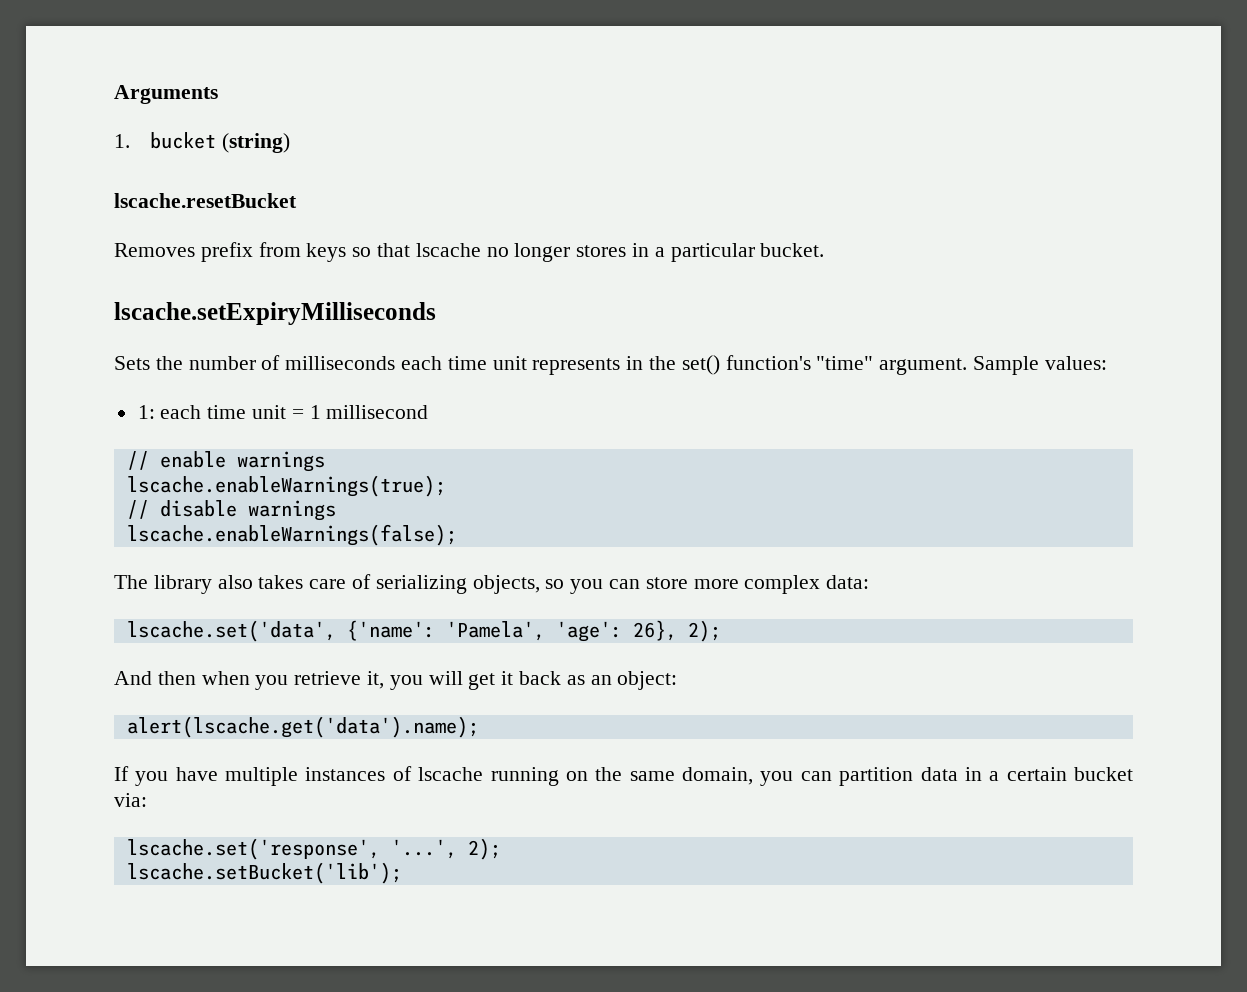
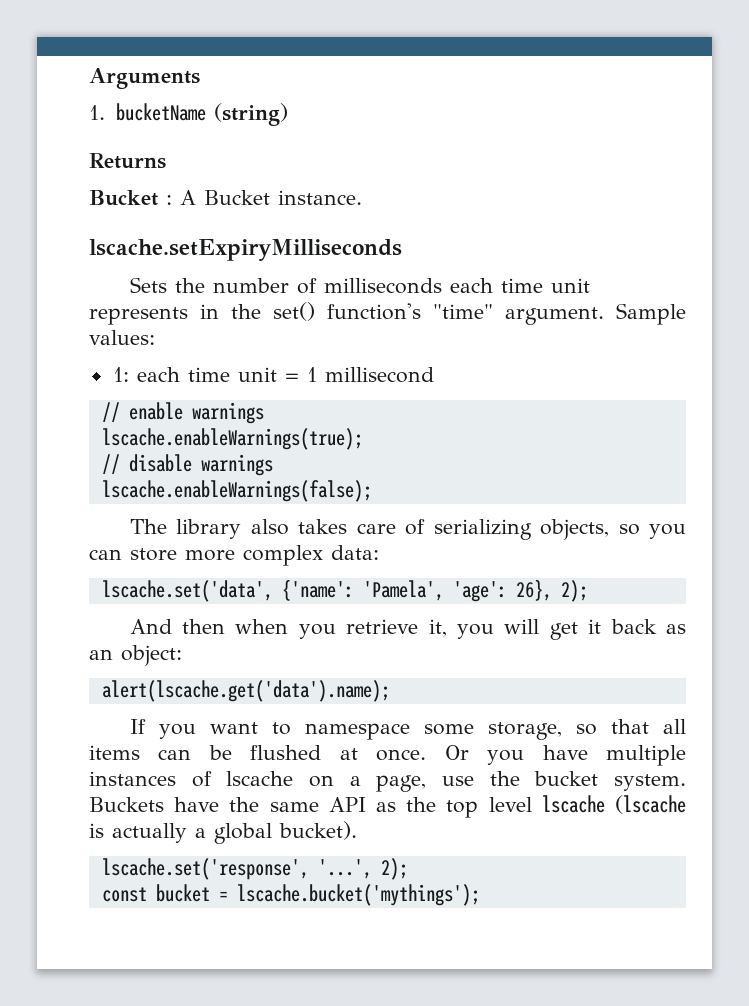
- 1. bucket (string)
+ 1. bucketName (string)
- lscache.resetBucket
- Removes prefix from keys so that lscache no longer stores in a particular bucket.
+ Returns
+ Bucket : A Bucket instance.
- If you have multiple instances of lscache running on the same domain, you can partition data in a certain bucket via:
+ If you want to namespace some storage, so that all items can be flushed at once. Or you have multiple instances of lscache on a page, use the bucket system. Buckets have the same API as the top level lscache (lscache is actually a global bucket).
- lscache.setBucket('lib');
+ const bucket = lscache.bucket('mythings');

